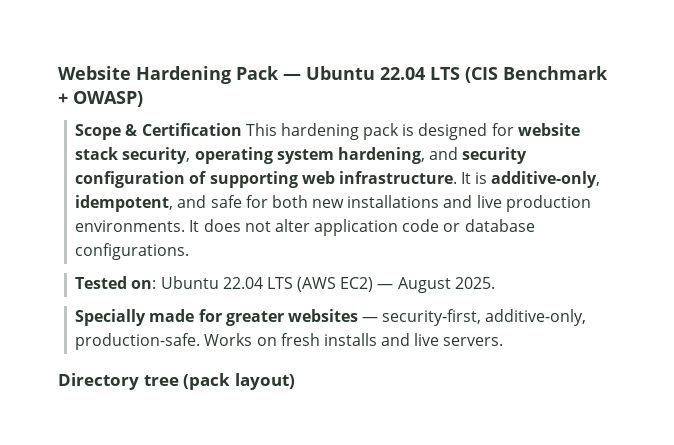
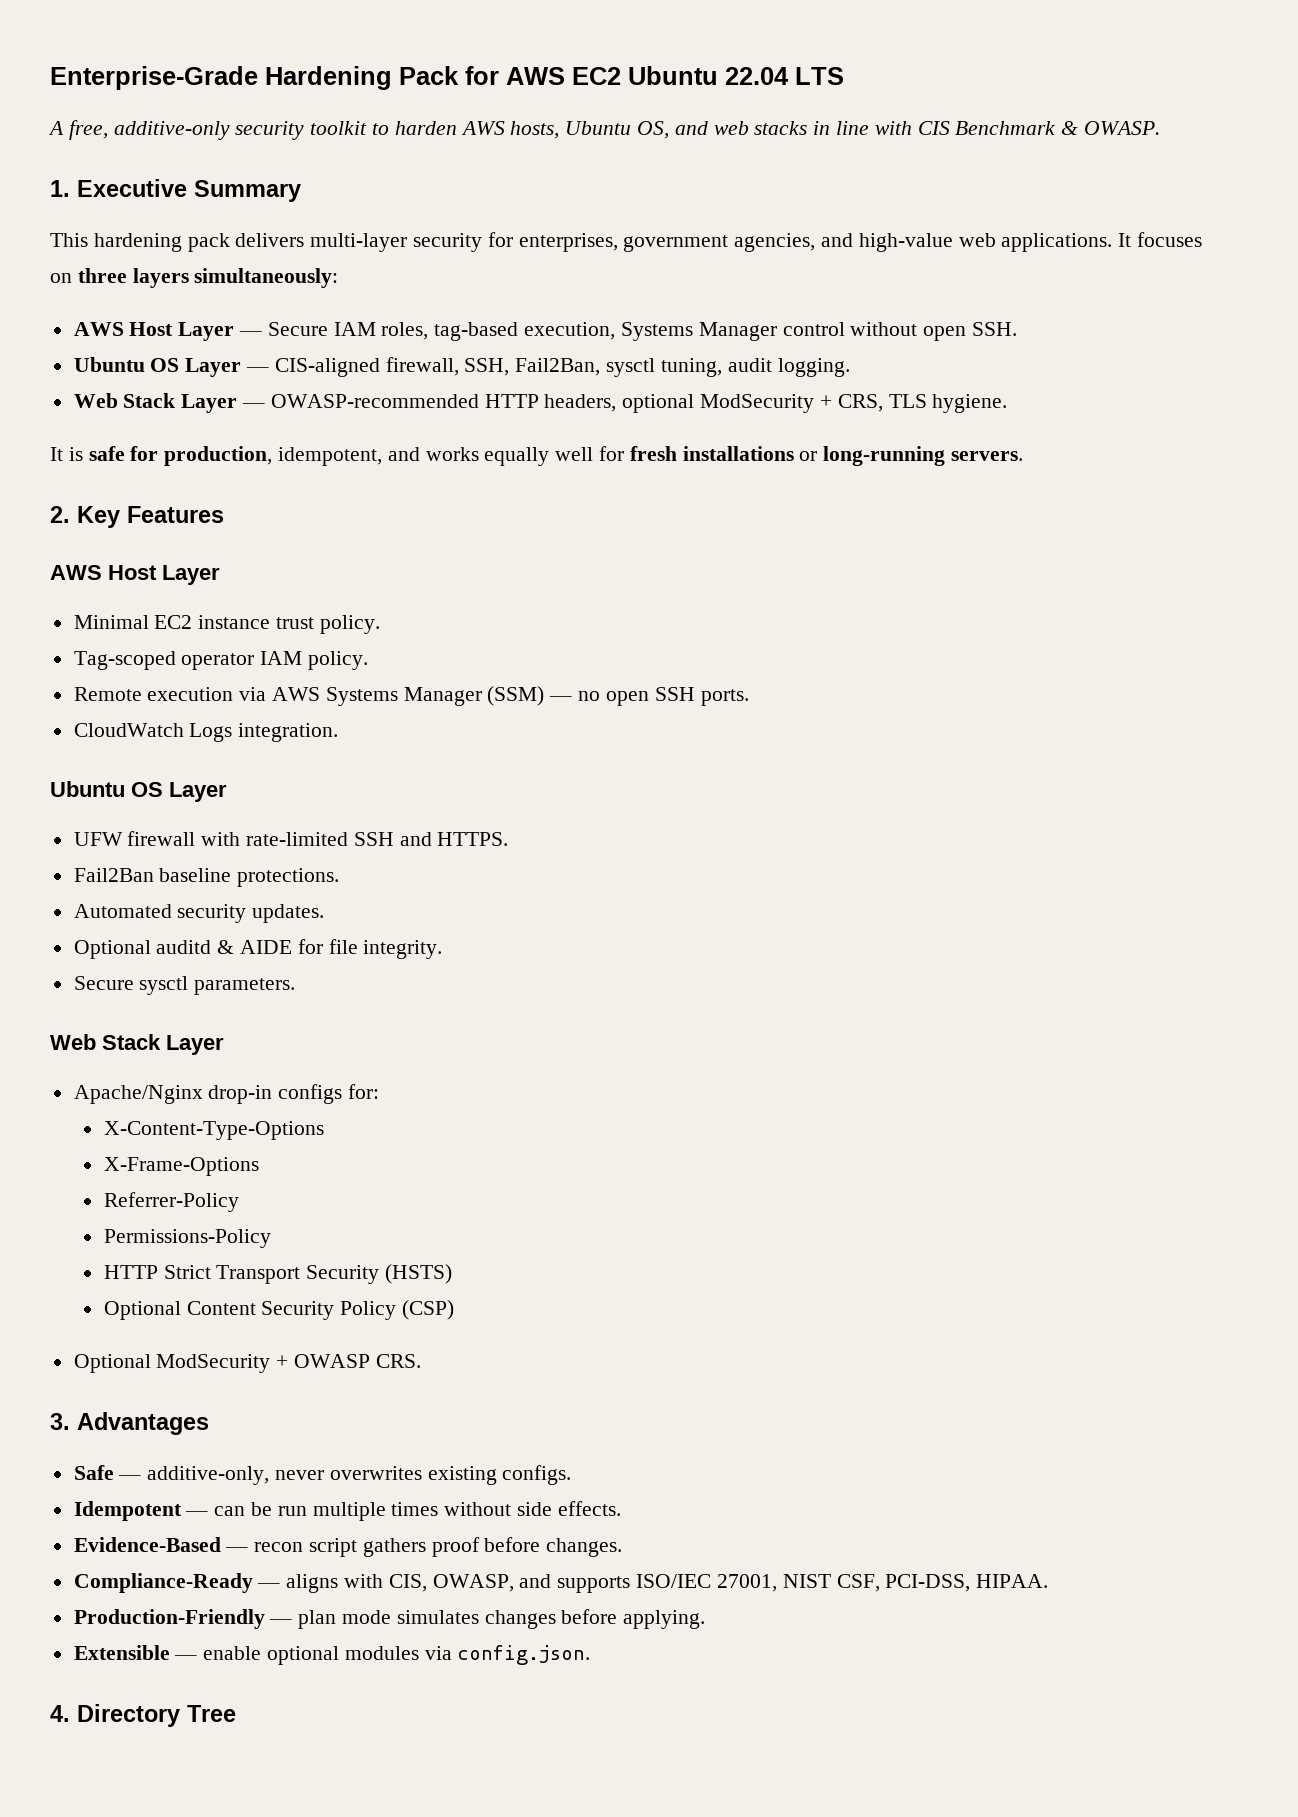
- Website Hardening Pack — Ubuntu 22.04 LTS (CIS Benchmark + OWASP)
- Scope & Certification This hardening pack is designed for website stack security, operating system hardening, and security configuration of supporting web infrastructure. It is additive-only, idempotent, and safe for both new installations and live production environments. It does not alter application code or database configurations.
- Tested on: Ubuntu 22.04 LTS (AWS EC2) — August 2025.
- Specially made for greater websites — security-first, additive-only, production-safe. Works on fresh installs and live servers.
- Directory tree (pack layout)
+ Enterprise-Grade Hardening Pack for AWS EC2 Ubuntu 22.04 LTS
+ A free, additive-only security toolkit to harden AWS hosts, Ubuntu OS, and web stacks in line with CIS Benchmark & OWASP.
+ 1. Executive Summary
+ This hardening pack delivers multi-layer security for enterprises, government agencies, and high-value web applications. It focuses on three layers simultaneously:
+ AWS Host Layer — Secure IAM roles, tag-based execution, Systems Manager control without open SSH.
+ Ubuntu OS Layer — CIS-aligned firewall, SSH, Fail2Ban, sysctl tuning, audit logging.
+ Web Stack Layer — OWASP-recommended HTTP headers, optional ModSecurity + CRS, TLS hygiene.
+ It is safe for production, idempotent, and works equally well for fresh installations or long-running servers.
+ 2. Key Features
+ AWS Host Layer
+ Minimal EC2 instance trust policy.
+ Tag-scoped operator IAM policy.
+ Remote execution via AWS Systems Manager (SSM) — no open SSH ports.
+ CloudWatch Logs integration.
+ Ubuntu OS Layer
+ UFW firewall with rate-limited SSH and HTTPS.
+ Fail2Ban baseline protections.
+ Automated security updates.
+ Optional auditd & AIDE for file integrity.
+ Secure sysctl parameters.
+ Web Stack Layer
+ Apache/Nginx drop-in configs for:
+ X-Content-Type-Options
+ X-Frame-Options
+ Referrer-Policy
+ Permissions-Policy
+ HTTP Strict Transport Security (HSTS)
+ Optional Content Security Policy (CSP)
+ Optional ModSecurity + OWASP CRS.
+ 3. Advantages
+ Safe — additive-only, never overwrites existing configs.
+ Idempotent — can be run multiple times without side effects.
+ Evidence-Based — recon script gathers proof before changes.
+ Compliance-Ready — aligns with CIS, OWASP, and supports ISO/IEC 27001, NIST CSF, PCI-DSS, HIPAA.
+ Production-Friendly — plan mode simulates changes before applying.
+ Extensible — enable optional modules via config.json.
+ 4. Directory Tree

